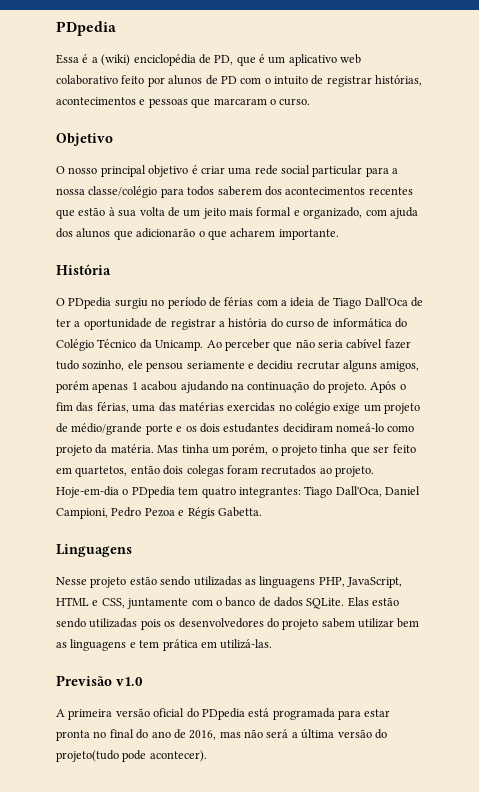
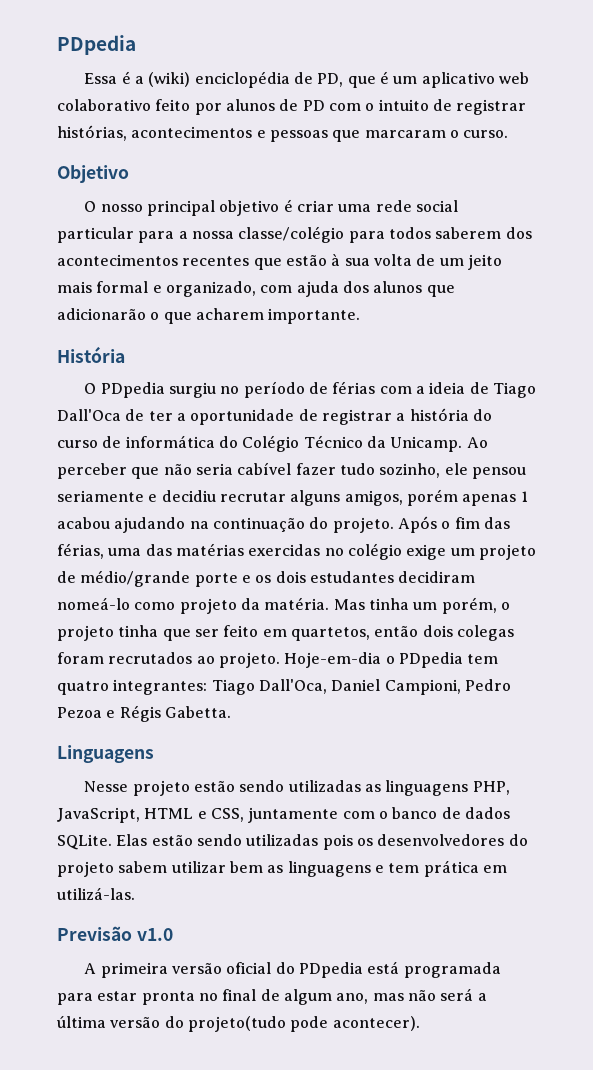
- A primeira versão oficial do PDpedia está programada para estar pronta no final do ano de 2016, mas não será a última versão do projeto(tudo pode acontecer).
+ A primeira versão oficial do PDpedia está programada para estar pronta no final de algum ano, mas não será a última versão do projeto(tudo pode acontecer).

